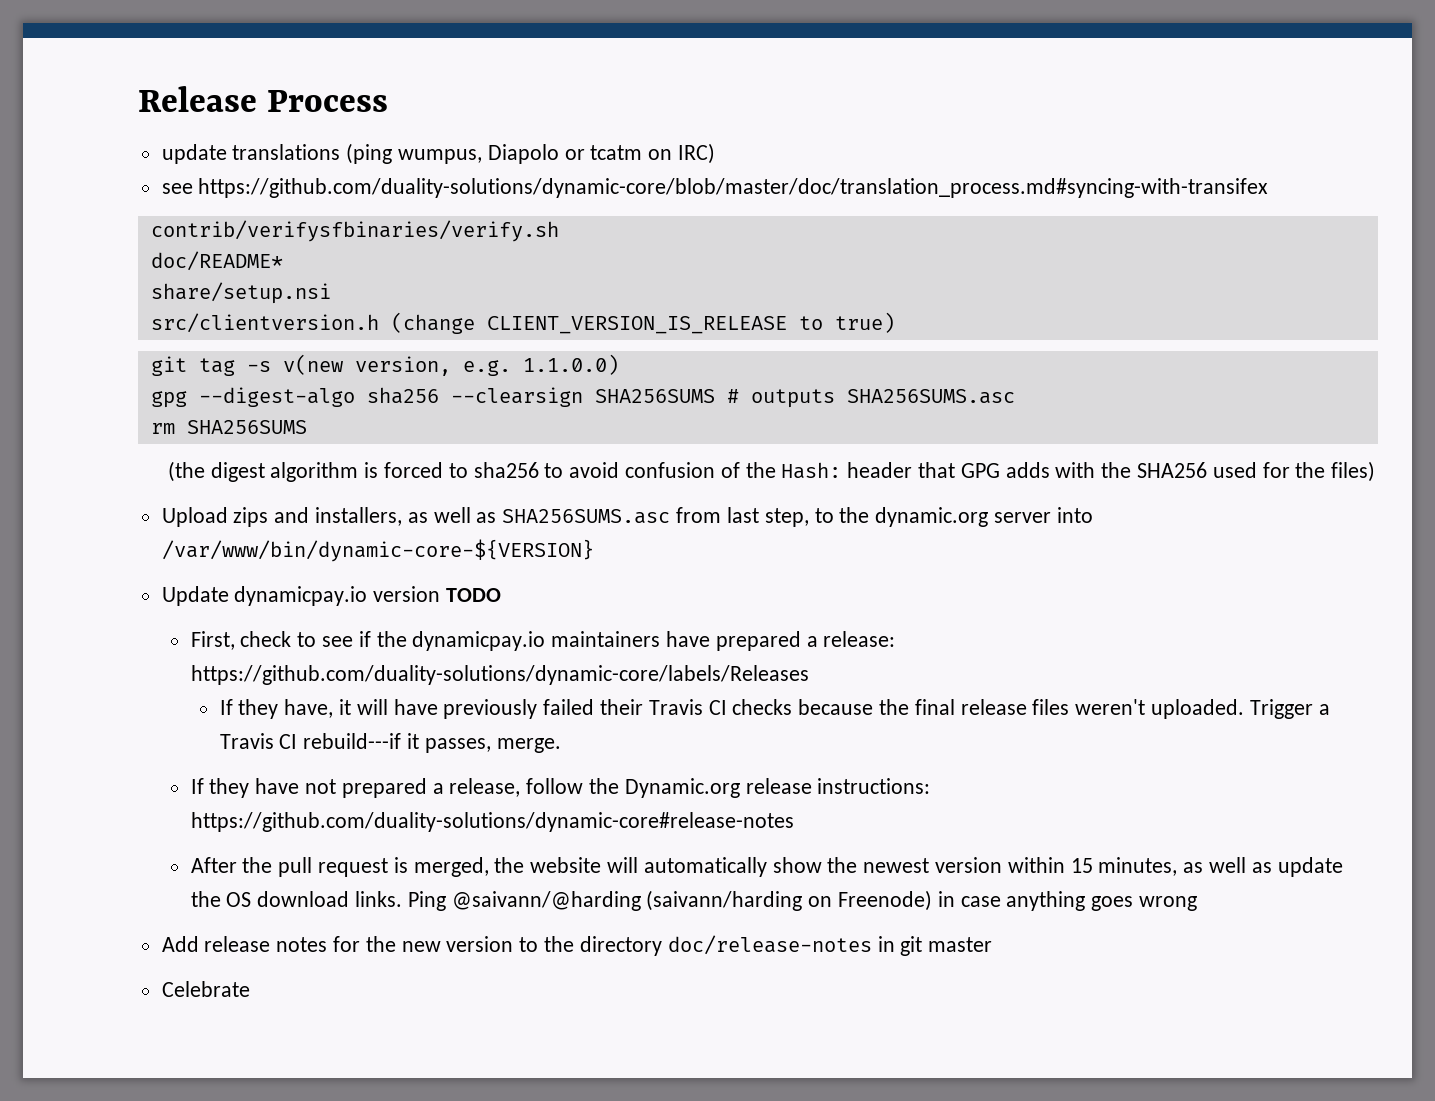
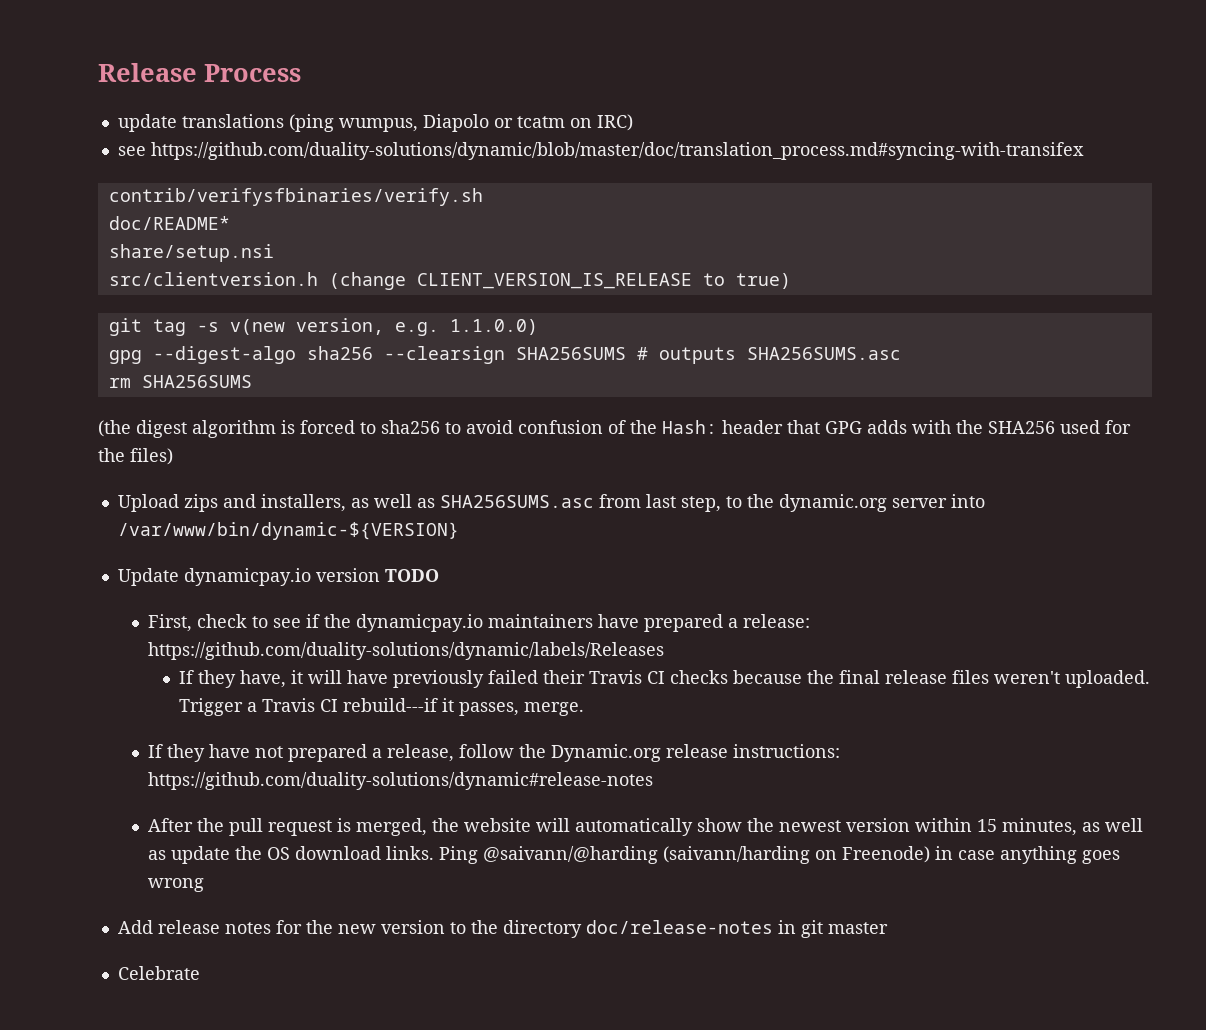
- see https://github.com/duality-solutions/dynamic-core/blob/master/doc/translation_process.md#syncing-with-transifex
+ see https://github.com/duality-solutions/dynamic/blob/master/doc/translation_process.md#syncing-with-transifex
- Upload zips and installers, as well as SHA256SUMS.asc from last step, to the dynamic.org server into /var/www/bin/dynamic-core-${VERSION}
+ Upload zips and installers, as well as SHA256SUMS.asc from last step, to the dynamic.org server into /var/www/bin/dynamic-${VERSION}
- First, check to see if the dynamicpay.io maintainers have prepared a release: https://github.com/duality-solutions/dynamic-core/labels/Releases
+ First, check to see if the dynamicpay.io maintainers have prepared a release: https://github.com/duality-solutions/dynamic/labels/Releases
- If they have not prepared a release, follow the Dynamic.org release instructions: https://github.com/duality-solutions/dynamic-core#release-notes
+ If they have not prepared a release, follow the Dynamic.org release instructions: https://github.com/duality-solutions/dynamic#release-notes

